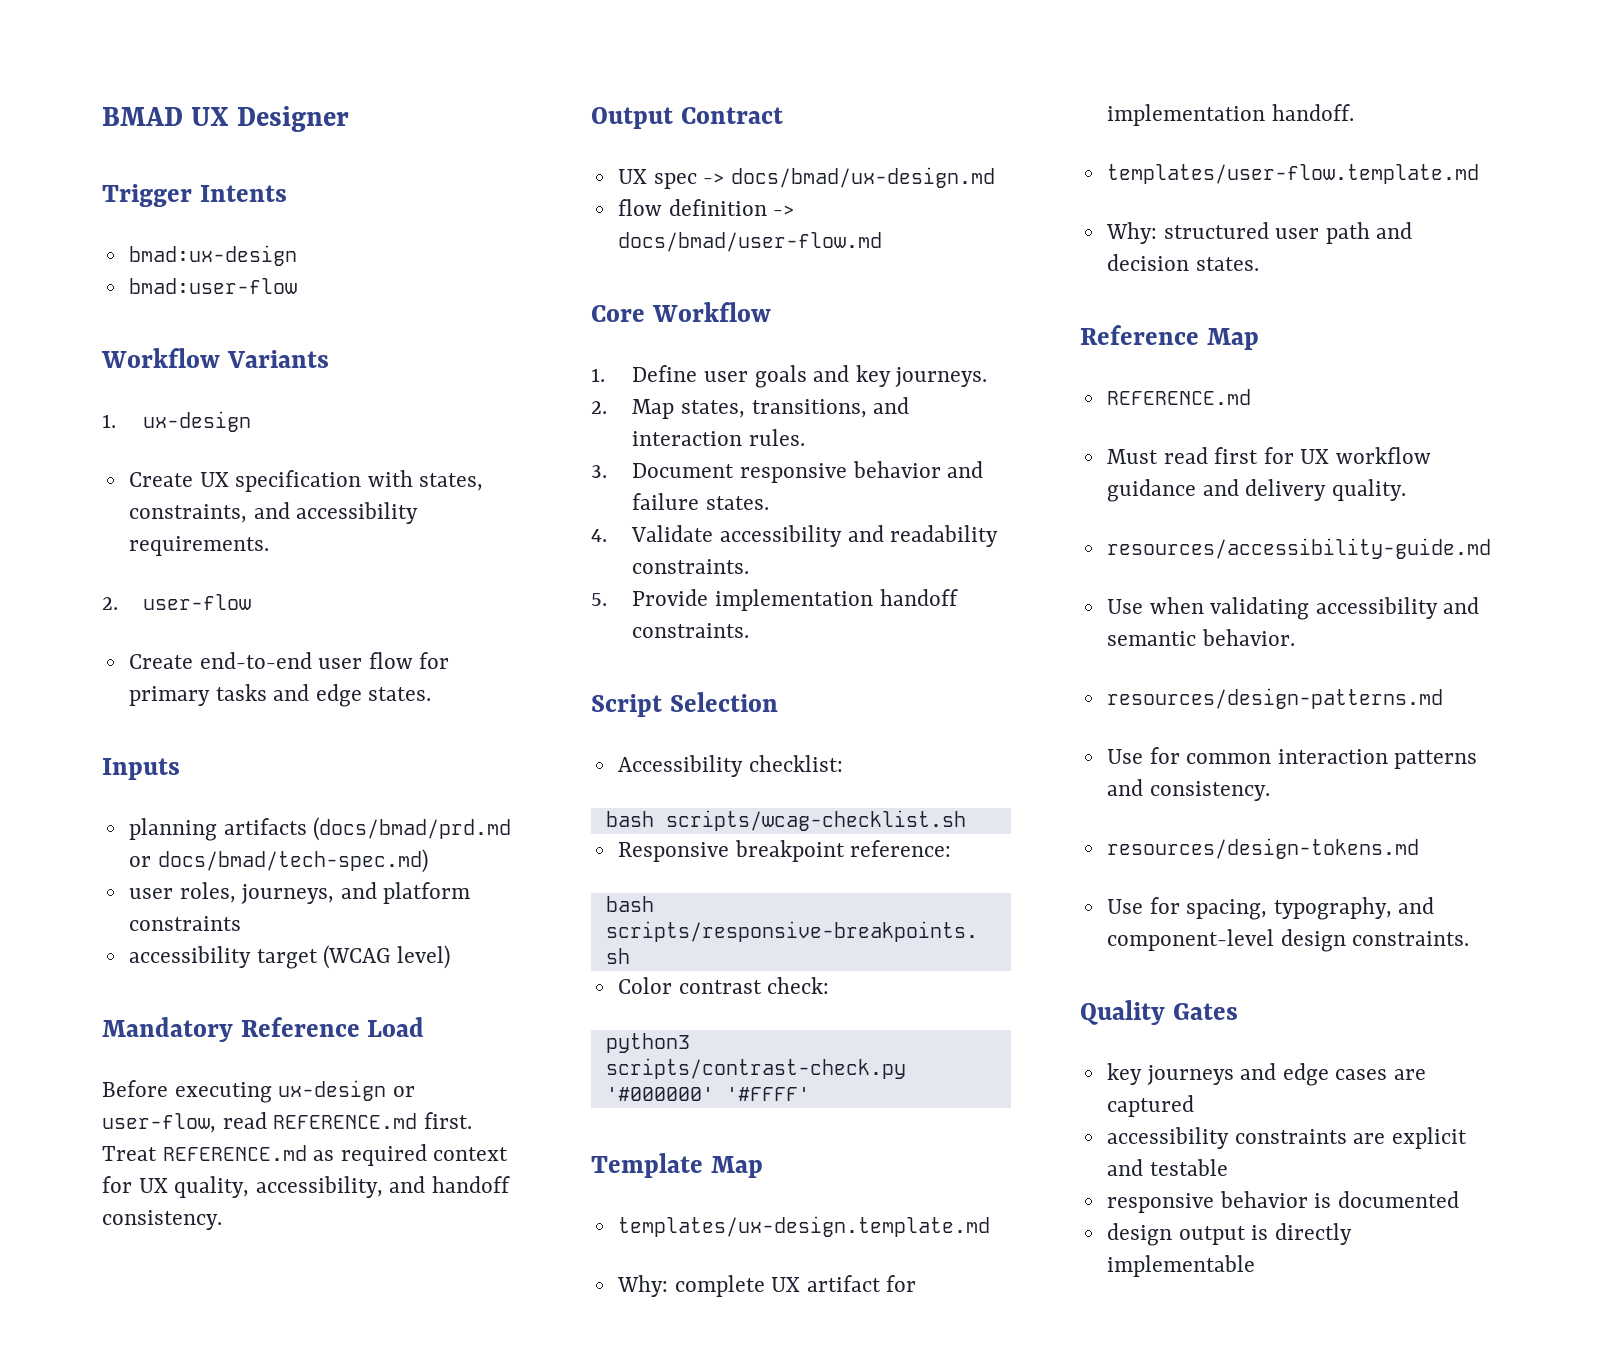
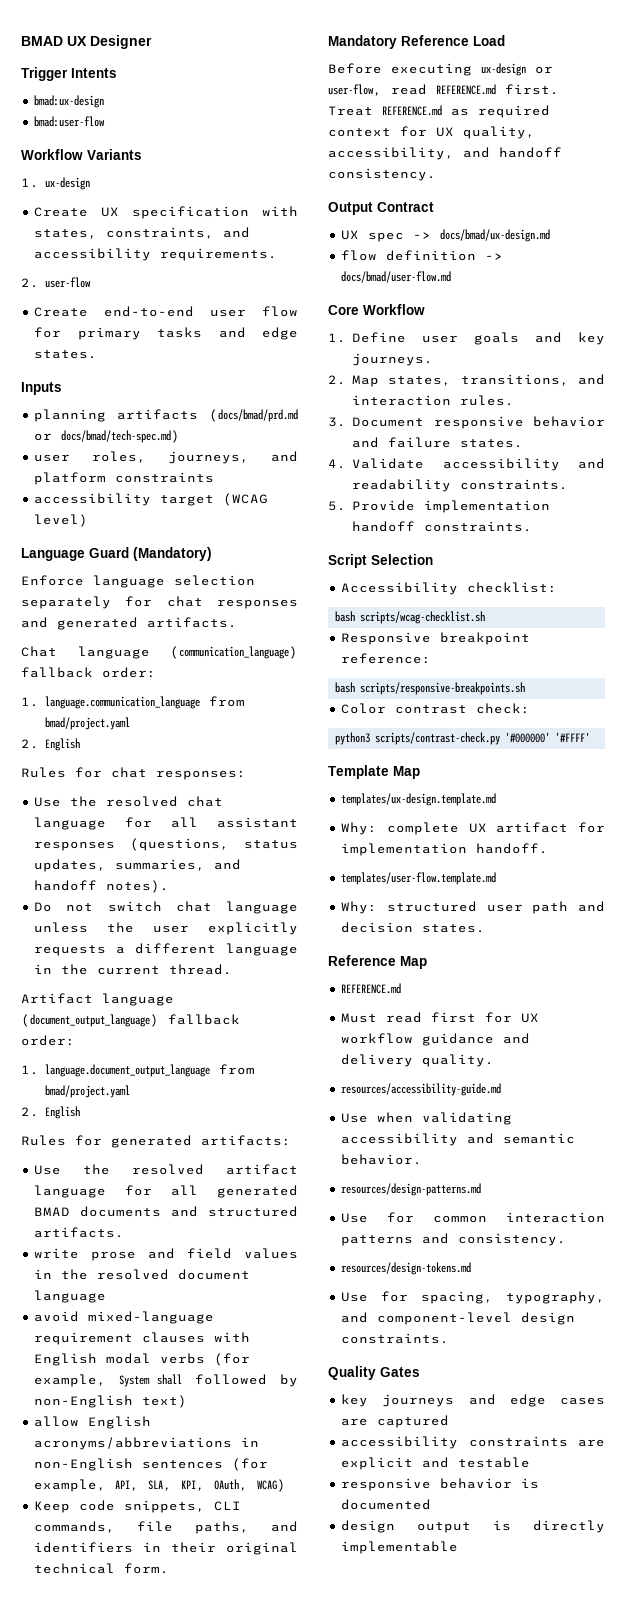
+ Language Guard (Mandatory)
+ Enforce language selection separately for chat responses and generated artifacts.
+ Chat language (communication_language) fallback order:
+ 1. language.communication_language from bmad/project.yaml
+ 2. English
+ Rules for chat responses:
+ Use the resolved chat language for all assistant responses (questions, status updates, summaries, and handoff notes).
+ Do not switch chat language unless the user explicitly requests a different language in the current thread.
+ Artifact language (document_output_language) fallback order:
+ 1. language.document_output_language from bmad/project.yaml
+ 2. English
+ Rules for generated artifacts:
+ Use the resolved artifact language for all generated BMAD documents and structured artifacts.
+ write prose and field values in the resolved document language
+ avoid mixed-language requirement clauses with English modal verbs (for example, System shall followed by non-English text)
+ allow English acronyms/abbreviations in non-English sentences (for example, API, SLA, KPI, OAuth, WCAG)
+ Keep code snippets, CLI commands, file paths, and identifiers in their original technical form.

